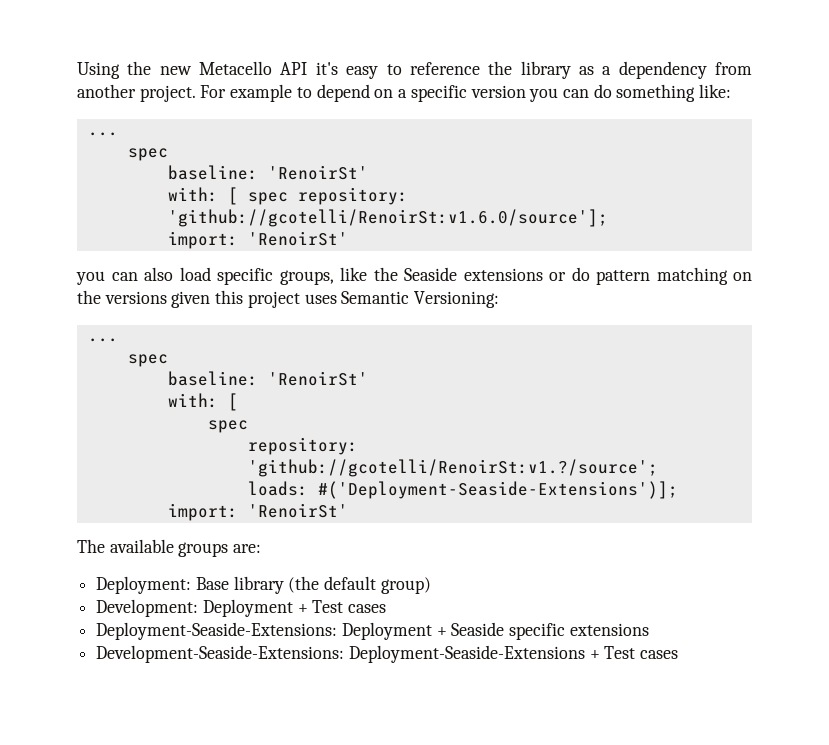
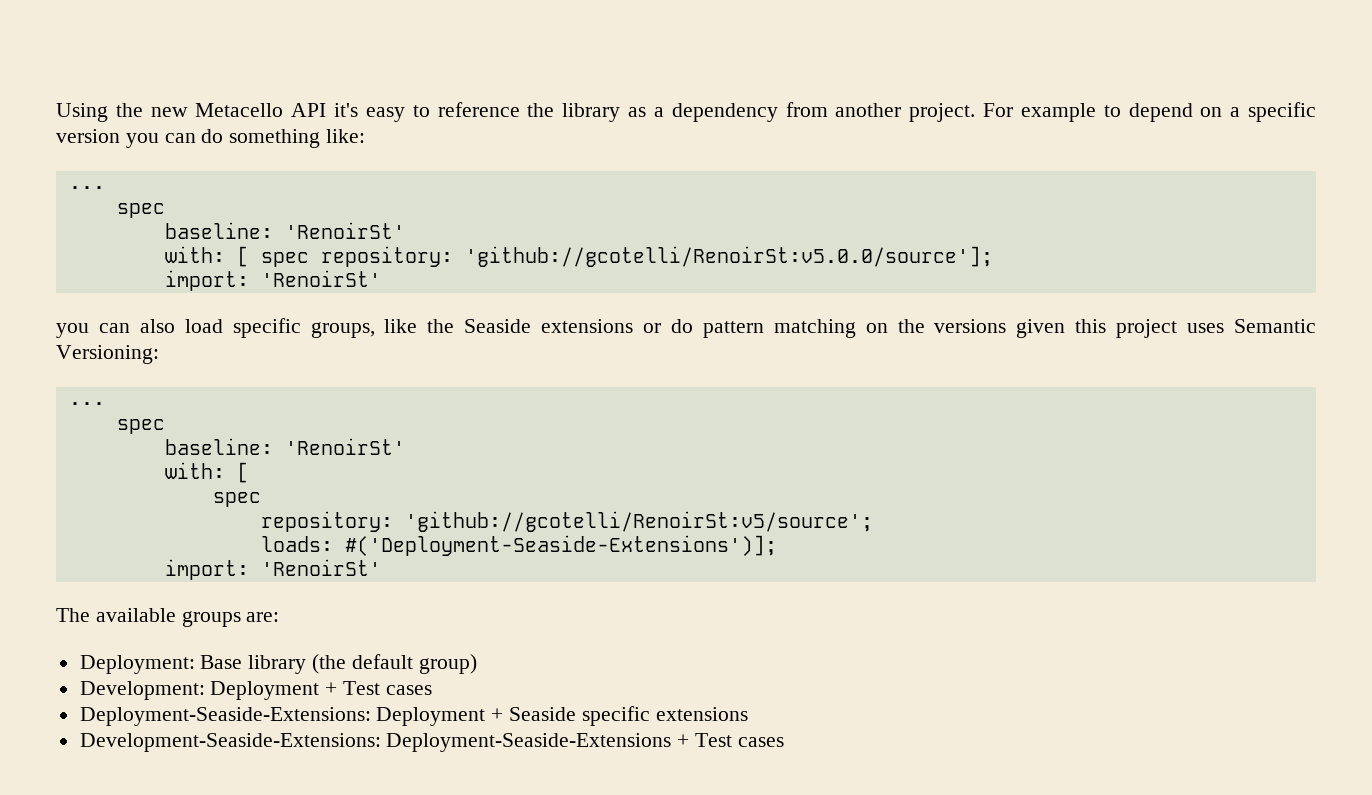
- with: [ spec repository: 'github://gcotelli/RenoirSt:v1.6.0/source'];
+ with: [ spec repository: 'github://gcotelli/RenoirSt:v5.0.0/source'];
- repository: 'github://gcotelli/RenoirSt:v1.?/source';
+ repository: 'github://gcotelli/RenoirSt:v5/source';

